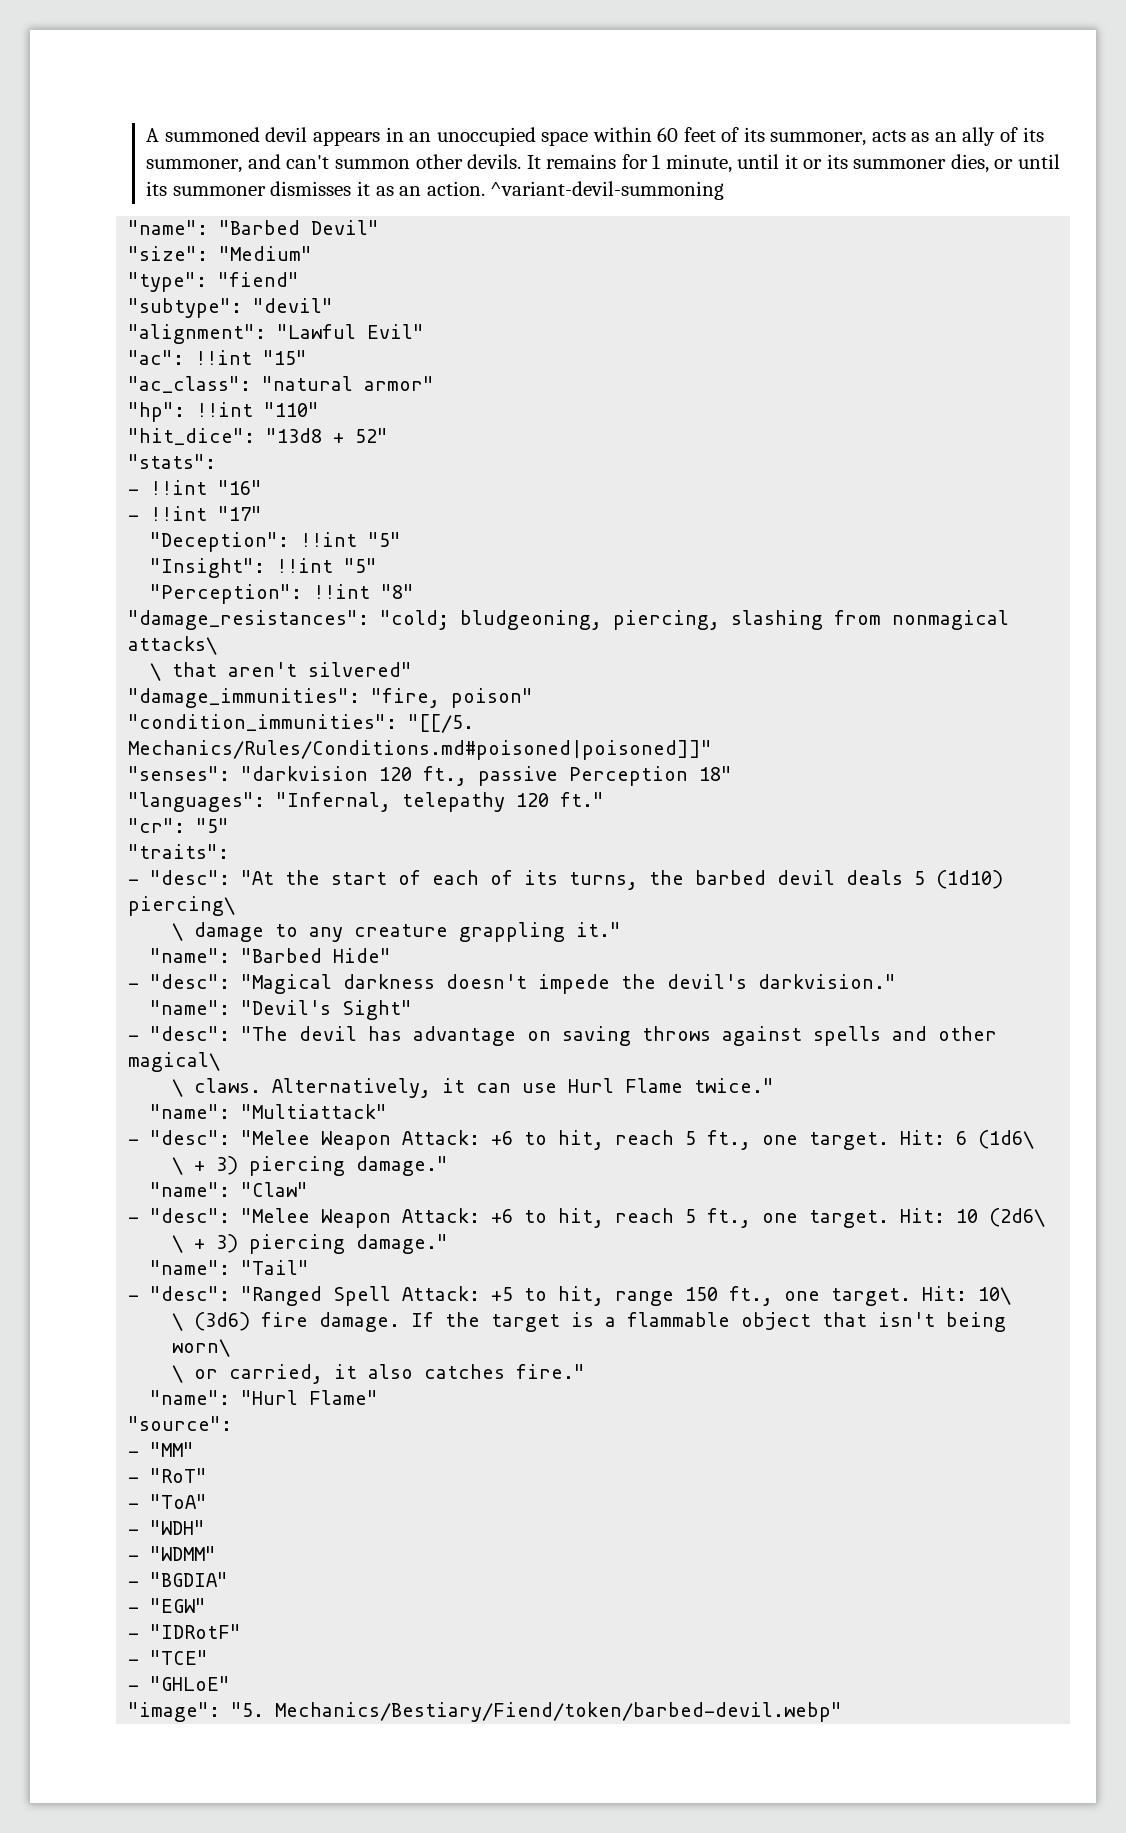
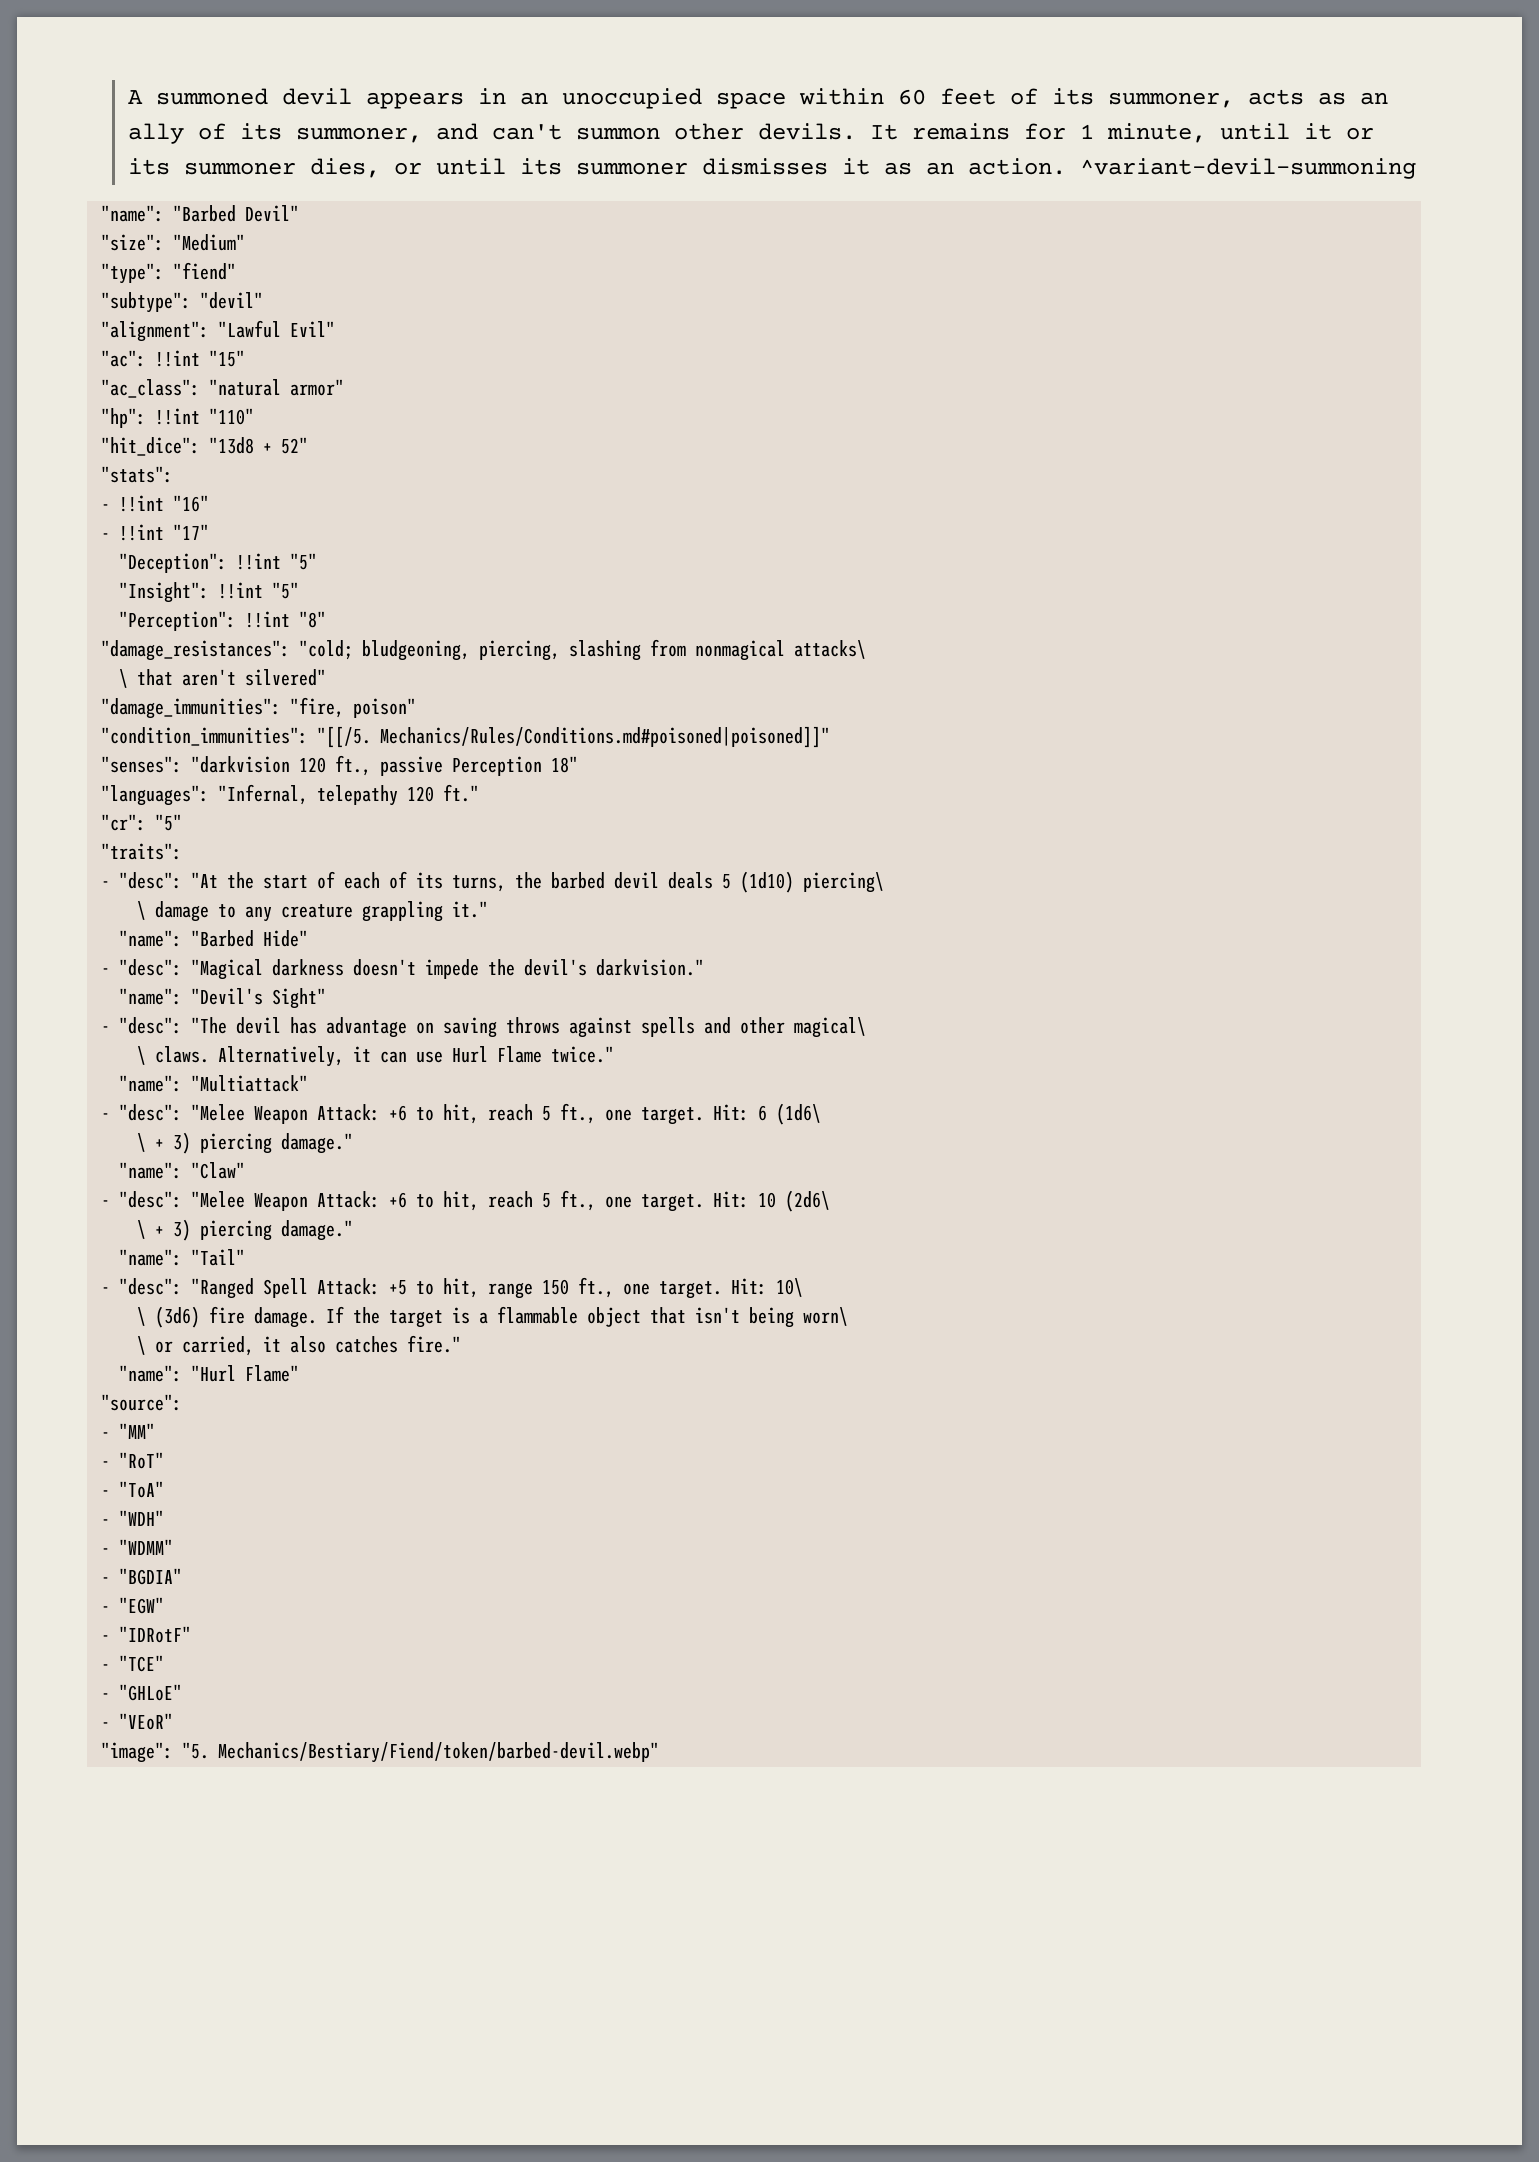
+ - "VEoR"

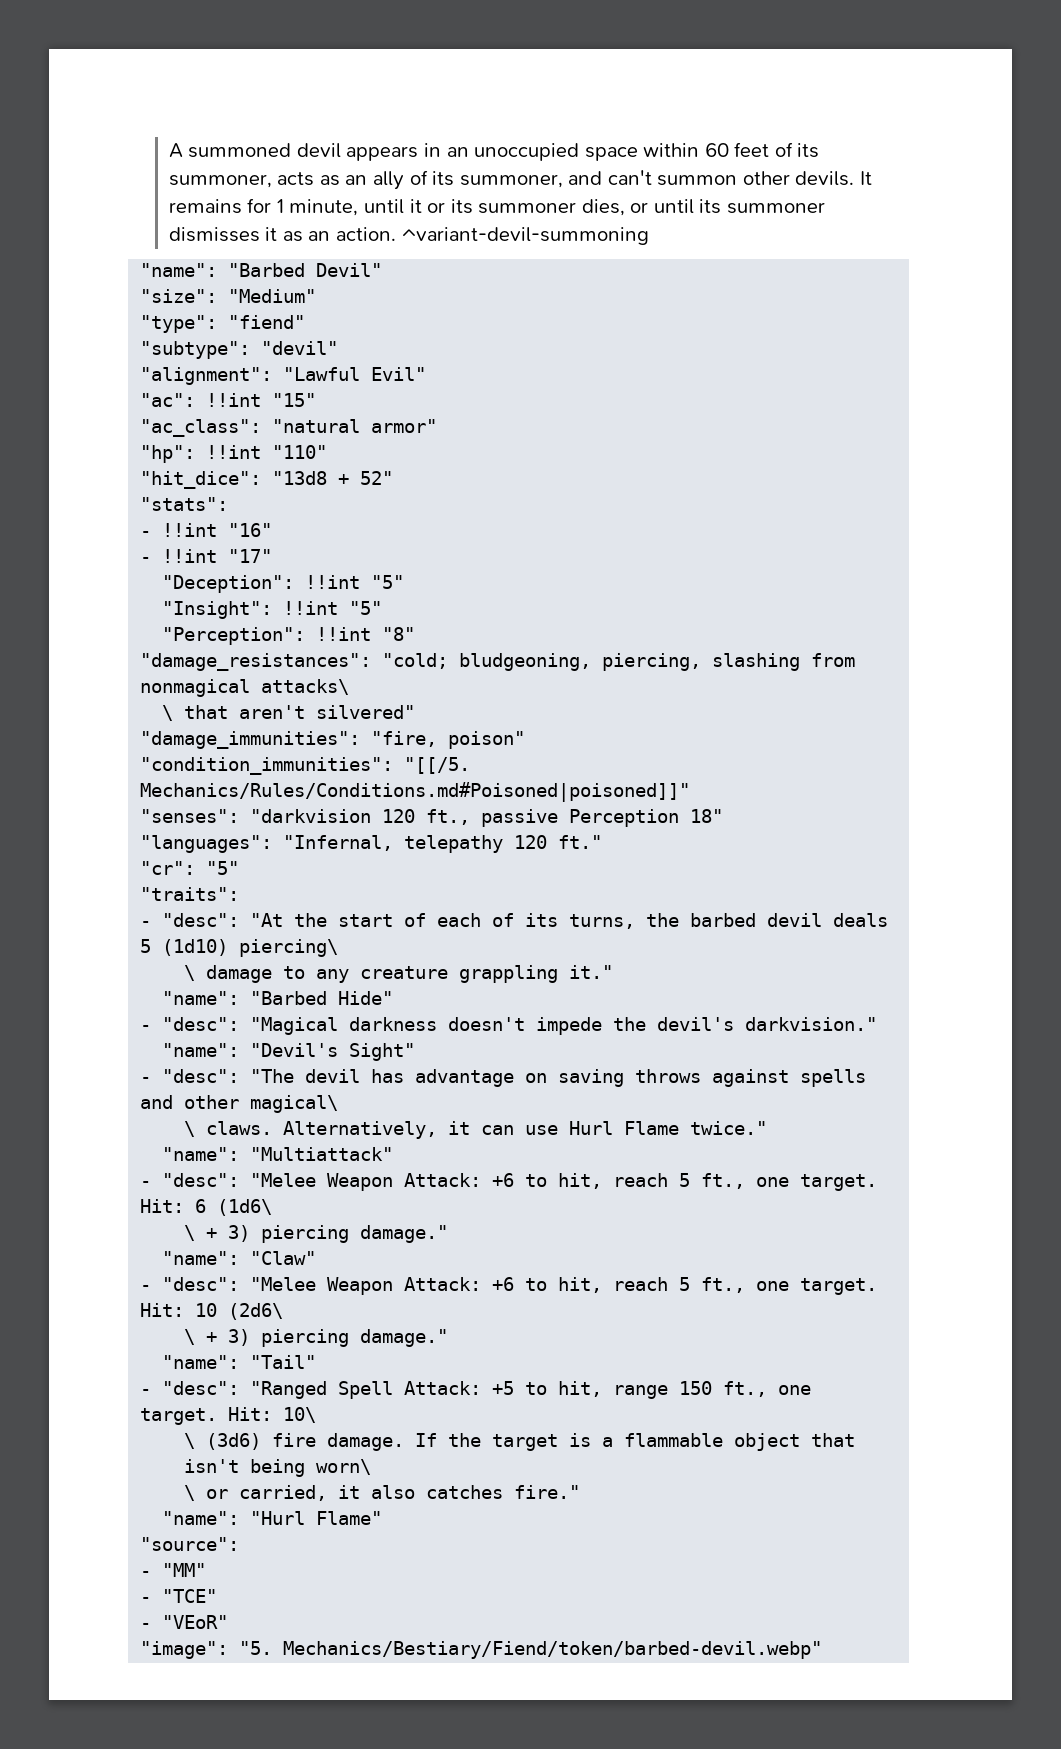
- Mechanics/Rules/Conditions.md#poisoned|poisoned]]"
+ Mechanics/Rules/Conditions.md#Poisoned|poisoned]]"
- - "RoT"
- - "ToA"
- - "WDH"
- - "WDMM"
- - "BGDIA"
- - "EGW"
- - "IDRotF"
- - "GHLoE"

